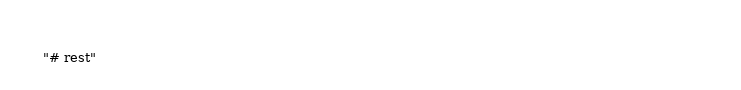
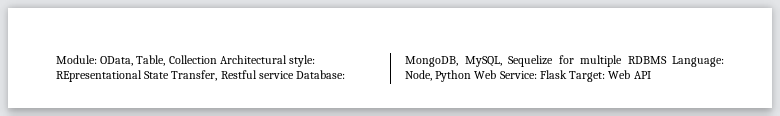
- "# rest"
+ Module: OData, Table, Collection Architectural style: REpresentational State Transfer, Restful service Database: MongoDB, MySQL, Sequelize for multiple RDBMS Language: Node, Python Web Service: Flask Target: Web API

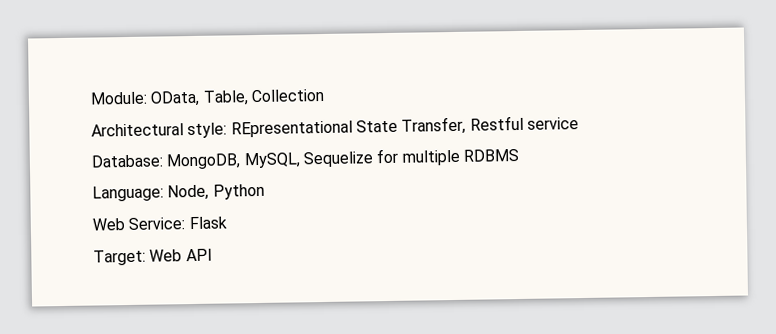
- Module: OData, Table, Collection Architectural style: REpresentational State Transfer, Restful service Database: MongoDB, MySQL, Sequelize for multiple RDBMS Language: Node, Python Web Service: Flask Target: Web API
+ Module: OData, Table, Collection
+ Architectural style: REpresentational State Transfer, Restful service
+ Database: MongoDB, MySQL, Sequelize for multiple RDBMS
+ Language: Node, Python
+ Web Service: Flask
+ Target: Web API

